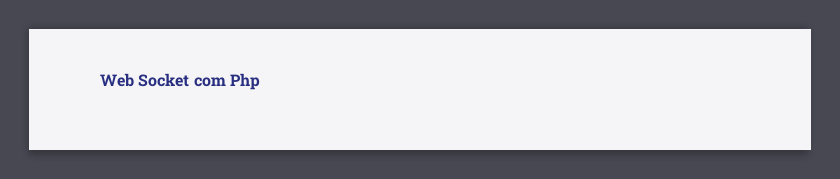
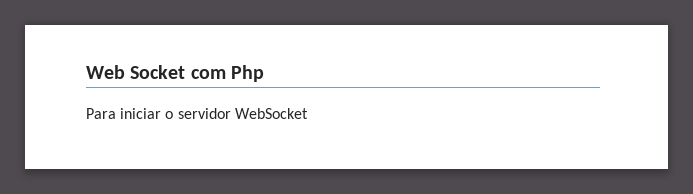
+ Para iniciar o servidor WebSocket

